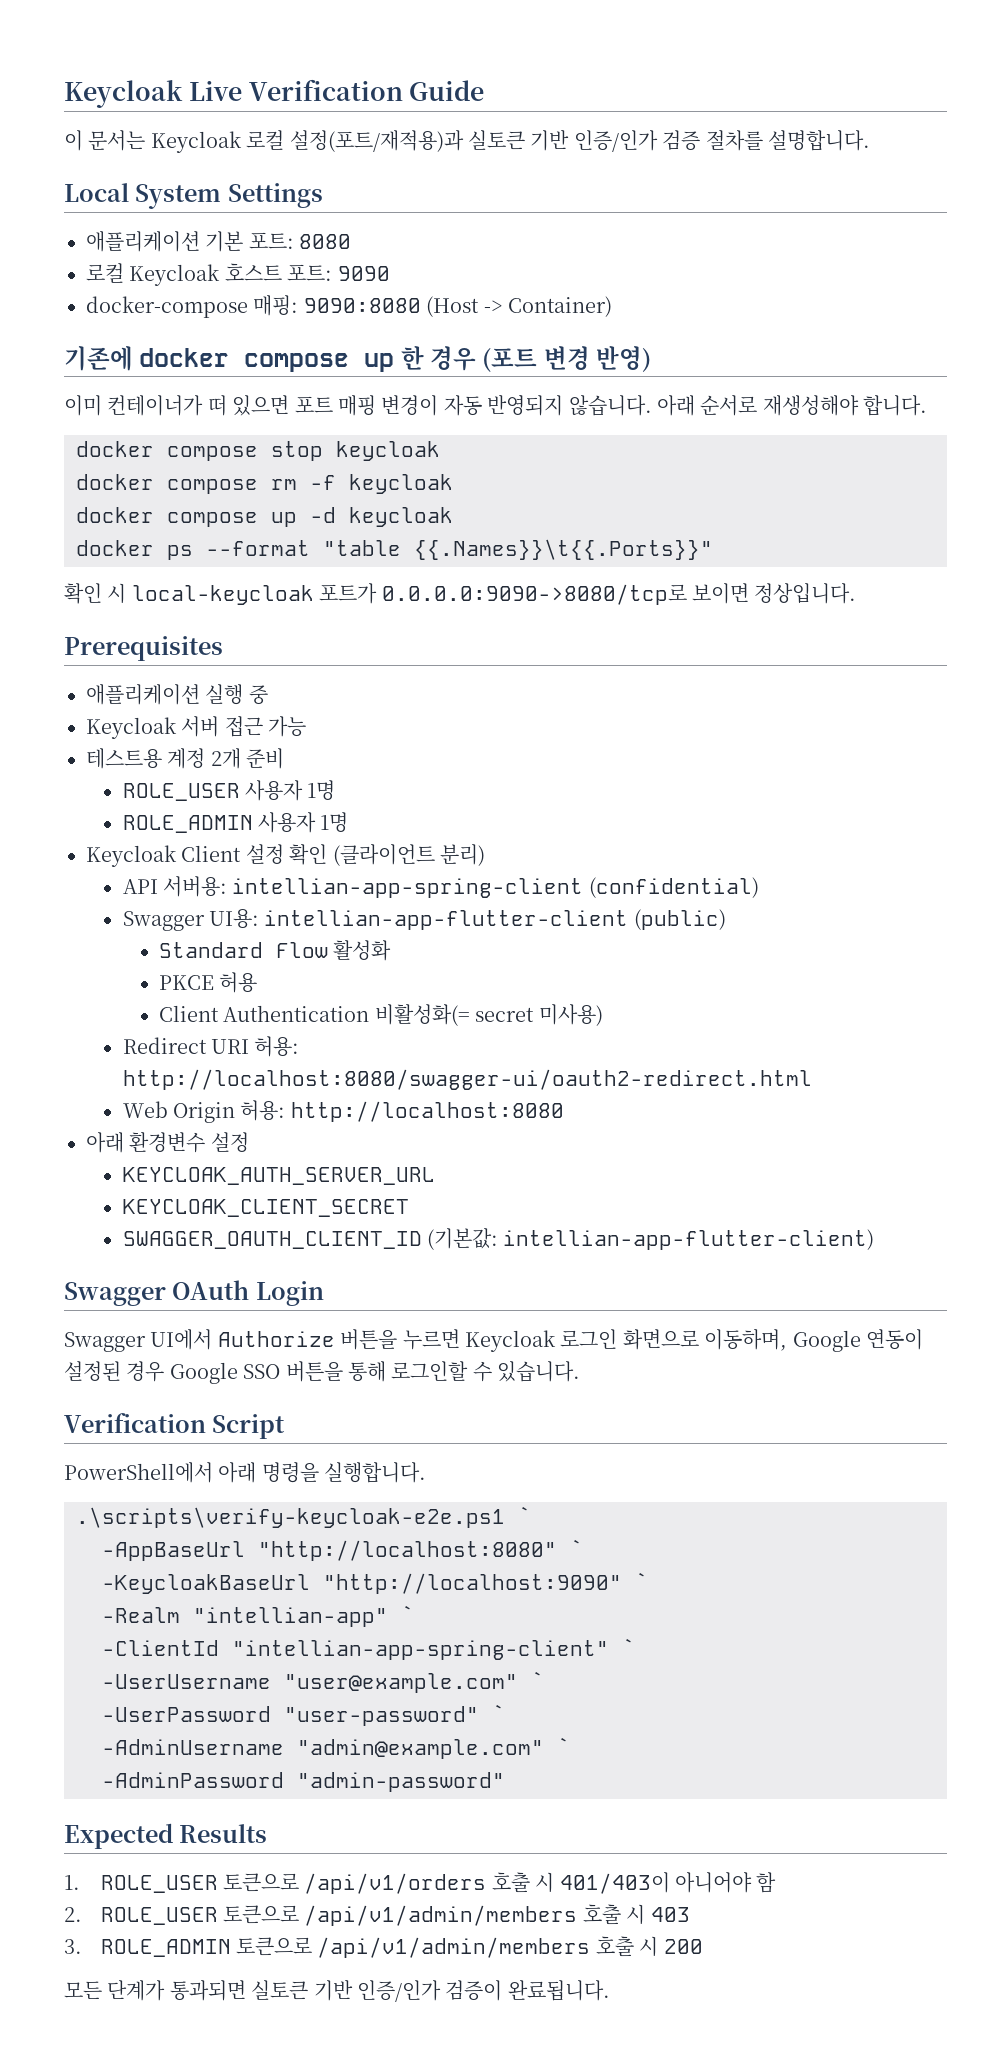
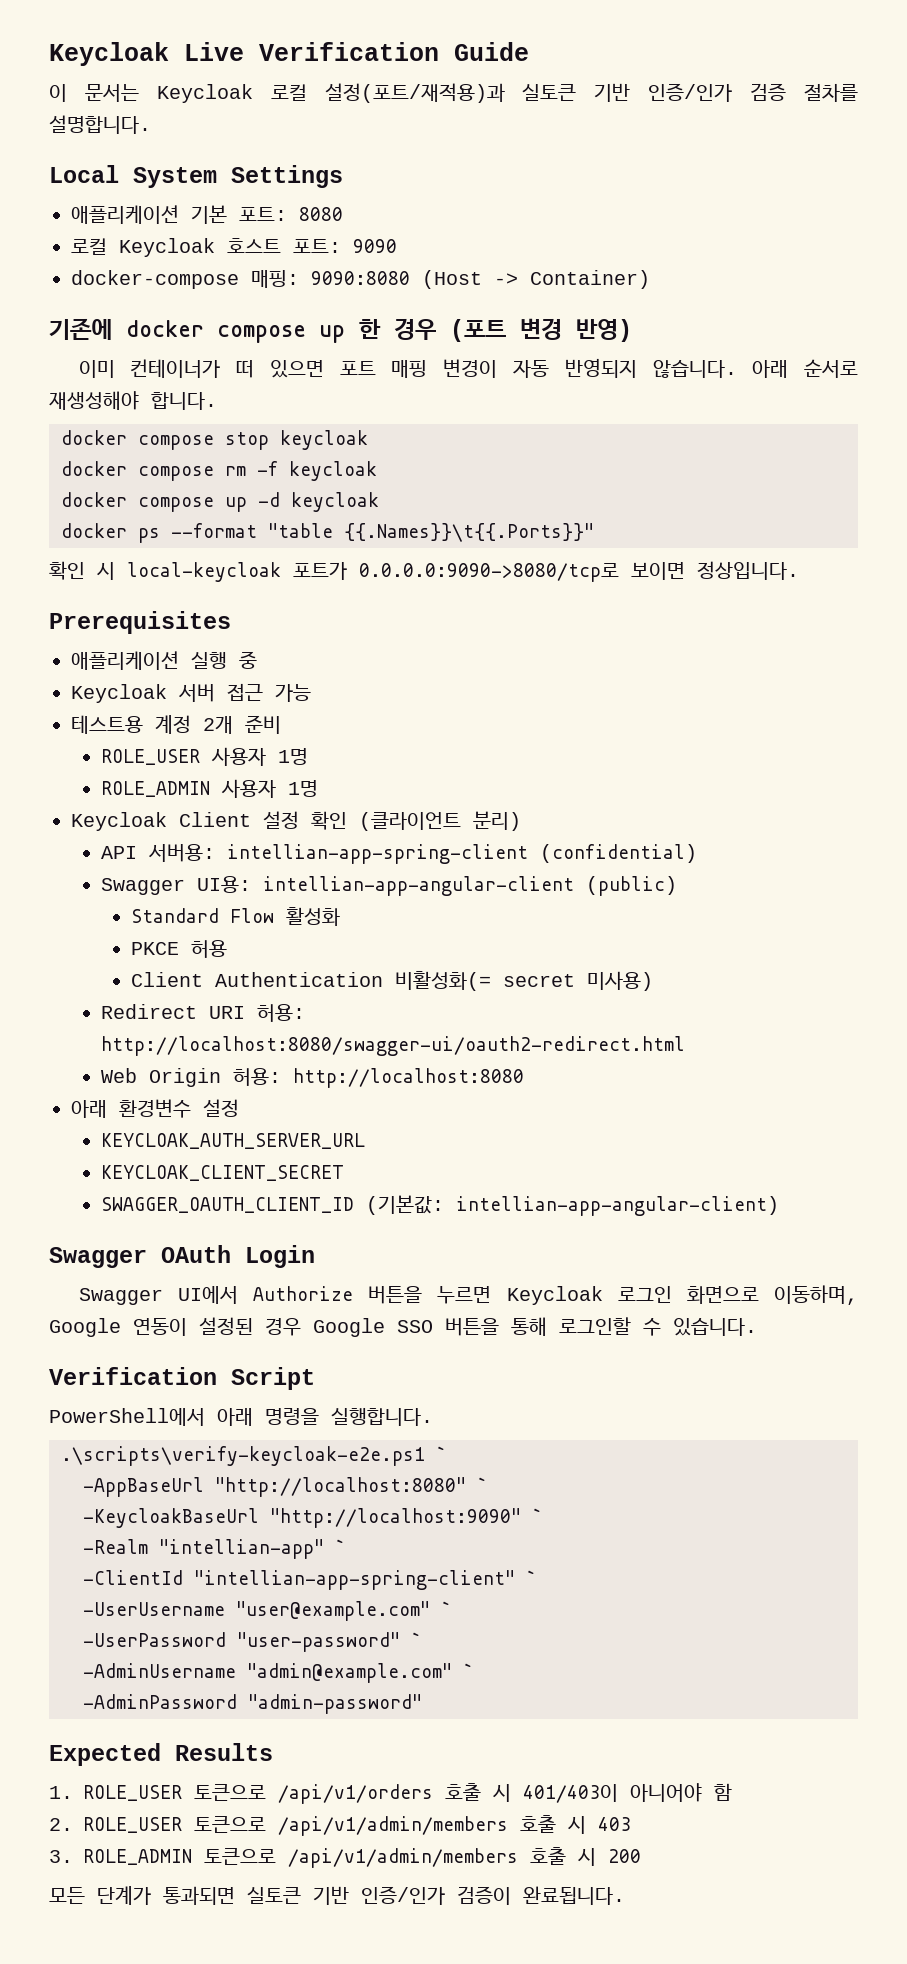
- Swagger UI용: intellian-app-flutter-client (public)
+ Swagger UI용: intellian-app-angular-client (public)
- SWAGGER_OAUTH_CLIENT_ID (기본값: intellian-app-flutter-client)
+ SWAGGER_OAUTH_CLIENT_ID (기본값: intellian-app-angular-client)

